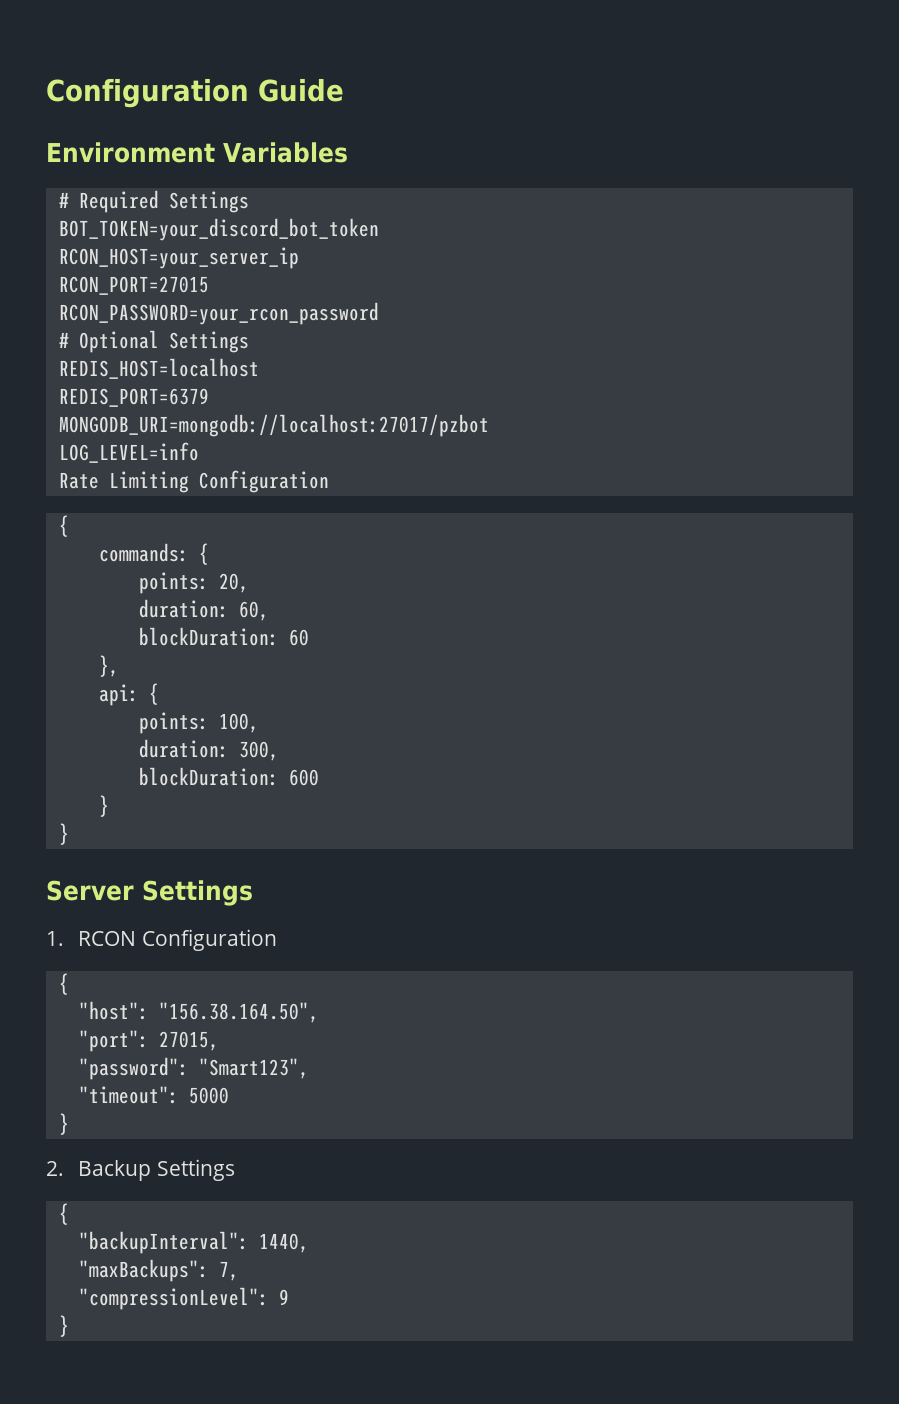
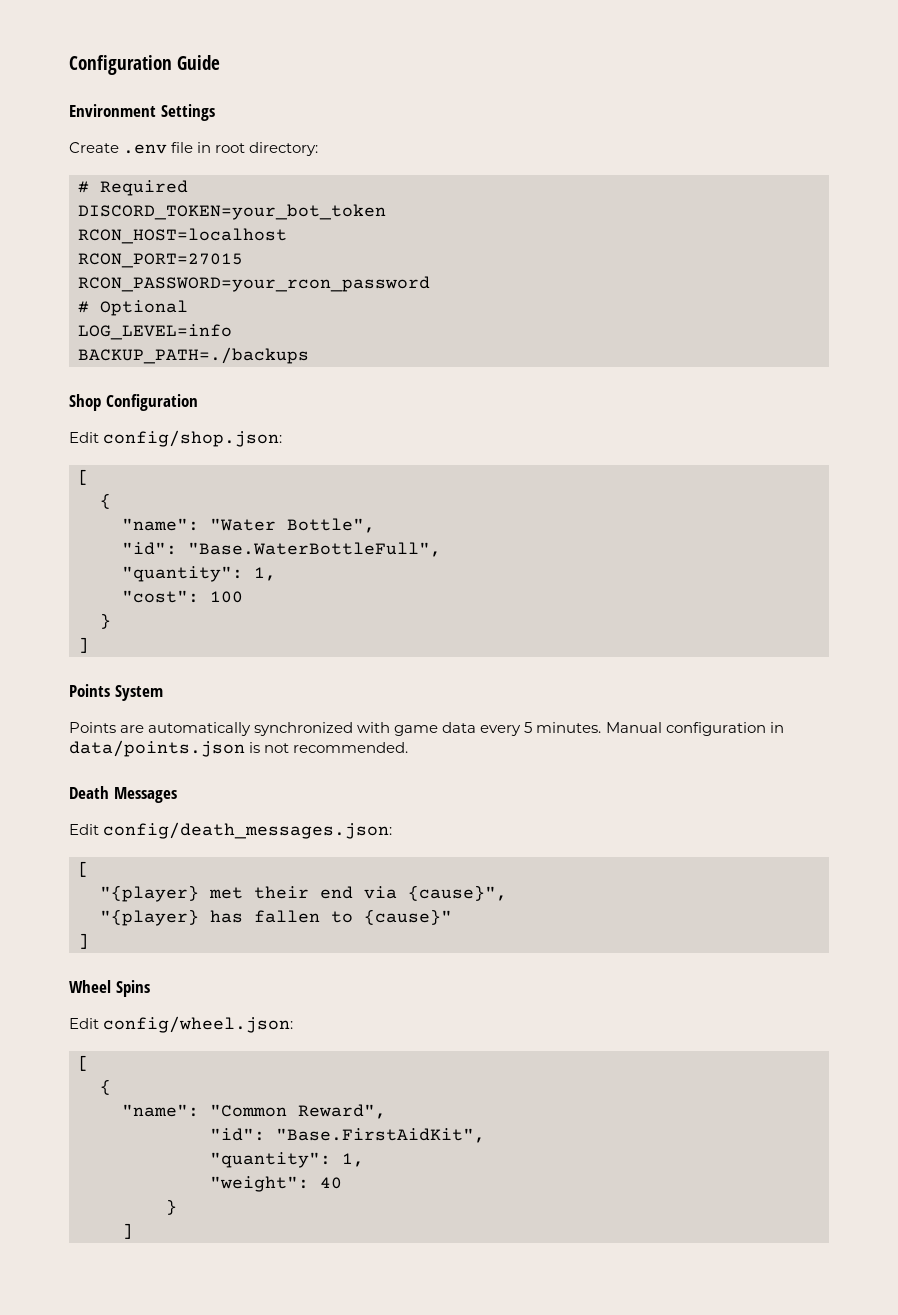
- Environment Variables
+ Environment Settings
+ Create .env file in root directory:
- # Required Settings
- BOT_TOKEN=your_discord_bot_token
- RCON_HOST=your_server_ip
+ # Required
+ DISCORD_TOKEN=your_bot_token
+ RCON_HOST=localhost
- # Optional Settings
- REDIS_HOST=localhost
- REDIS_PORT=6379
- MONGODB_URI=mongodb://localhost:27017/pzbot
+ # Optional
- Rate Limiting Configuration
+ BACKUP_PATH=./backups
+ Shop Configuration
+ Edit config/shop.json:
+ [
  {
- commands: {
- points: 20,
- duration: 60,
- blockDuration: 60
- },
- api: {
- points: 100,
- duration: 300,
- blockDuration: 600
+ "name": "Water Bottle",
+ "id": "Base.WaterBottleFull",
+ "quantity": 1,
+ "cost": 100
  }
+ ]
+ Points System
+ Points are automatically synchronized with game data every 5 minutes. Manual configuration in data/points.json is not recommended.
+ Death Messages
+ Edit config/death_messages.json:
+ [
+ "{player} met their end via {cause}",
+ "{player} has fallen to {cause}"
+ ]
+ Wheel Spins
+ Edit config/wheel.json:
+ [
+ {
+ "name": "Common Reward",
+ "id": "Base.FirstAidKit",
+ "quantity": 1,
+ "weight": 40
  }
- Server Settings
- 1. RCON Configuration
- {
- "host": "156.38.164.50",
- "port": 27015,
- "password": "Smart123",
- "timeout": 5000
- }
- 2. Backup Settings
- {
- "backupInterval": 1440,
- "maxBackups": 7,
- "compressionLevel": 9
- }
+ ]

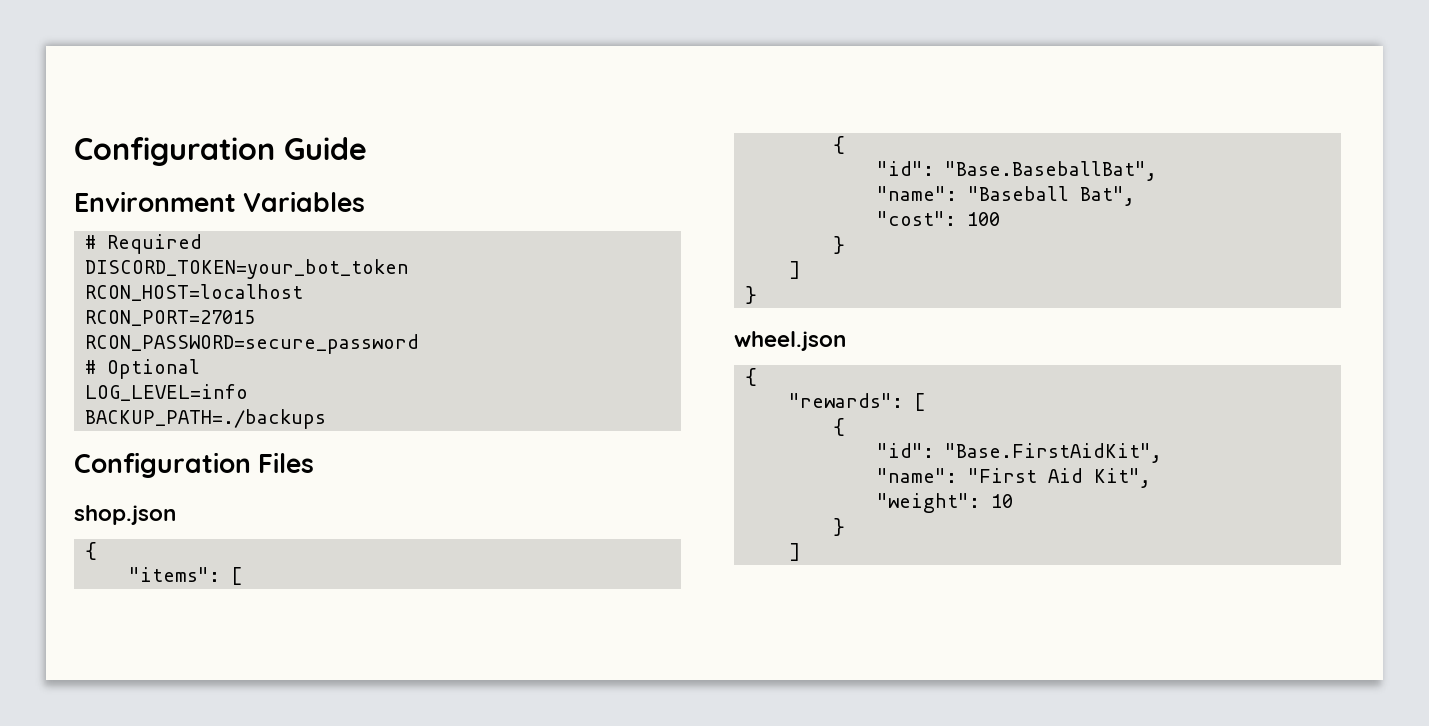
- Environment Settings
- Create .env file in root directory:
+ Environment Variables
- RCON_PASSWORD=your_rcon_password
+ RCON_PASSWORD=secure_password
- Shop Configuration
- Edit config/shop.json:
- [
+ Configuration Files
+ shop.json
  {
- "name": "Water Bottle",
- "id": "Base.WaterBottleFull",
- "quantity": 1,
+ "items": [
+ {
+ "id": "Base.BaseballBat",
+ "name": "Baseball Bat",
  "cost": 100
  }
  ]
- Points System
- Points are automatically synchronized with game data every 5 minutes. Manual configuration in data/points.json is not recommended.
- Death Messages
- Edit config/death_messages.json:
- [
- "{player} met their end via {cause}",
- "{player} has fallen to {cause}"
- ]
- Wheel Spins
- Edit config/wheel.json:
- [
+ }
+ wheel.json
  {
- "name": "Common Reward",
+ "rewards": [
+ {
  "id": "Base.FirstAidKit",
- "quantity": 1,
+ "name": "First Aid Kit",
- "weight": 40
+ "weight": 10

